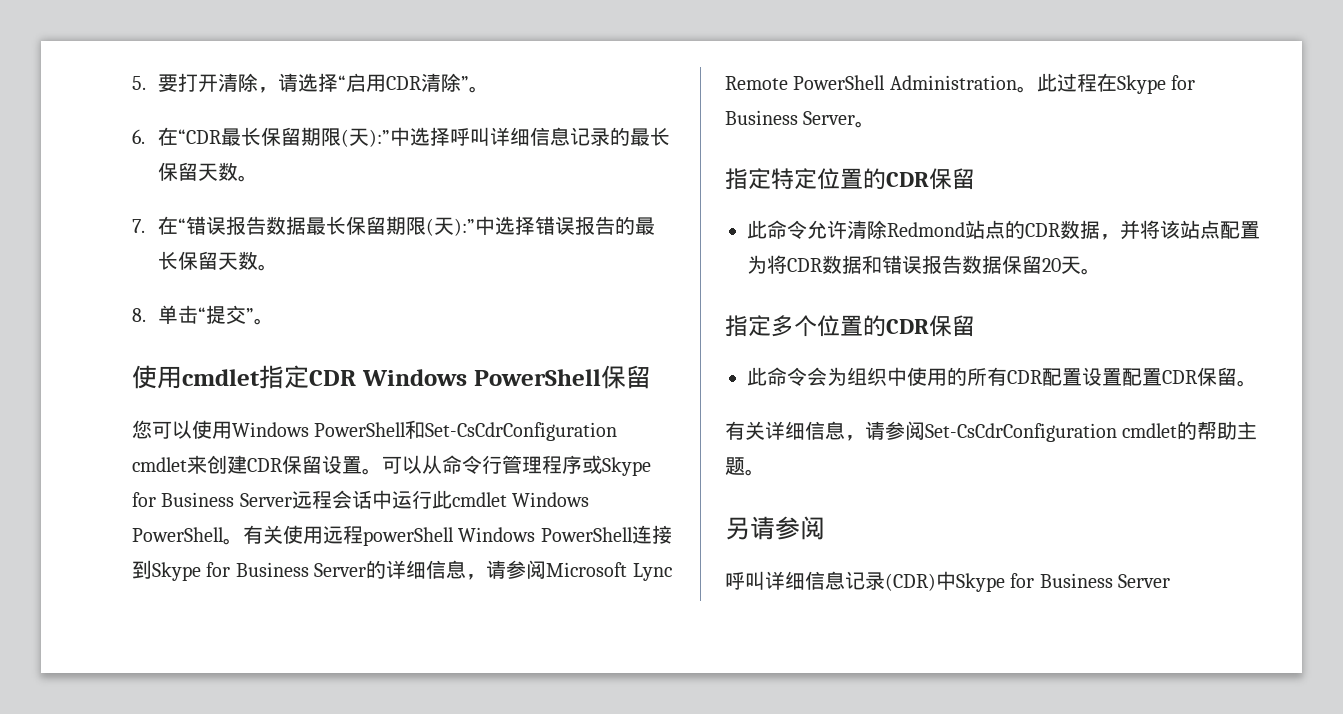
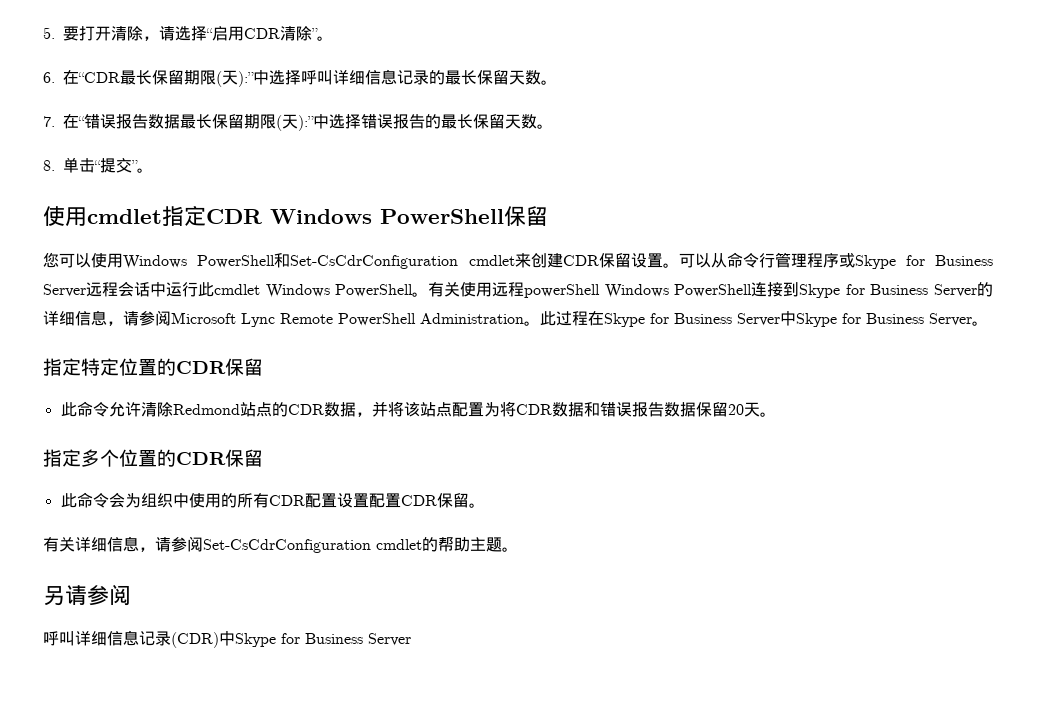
- 此过程在Skype for Business Server。
+ 此过程在Skype for Business Server中Skype for Business Server。

